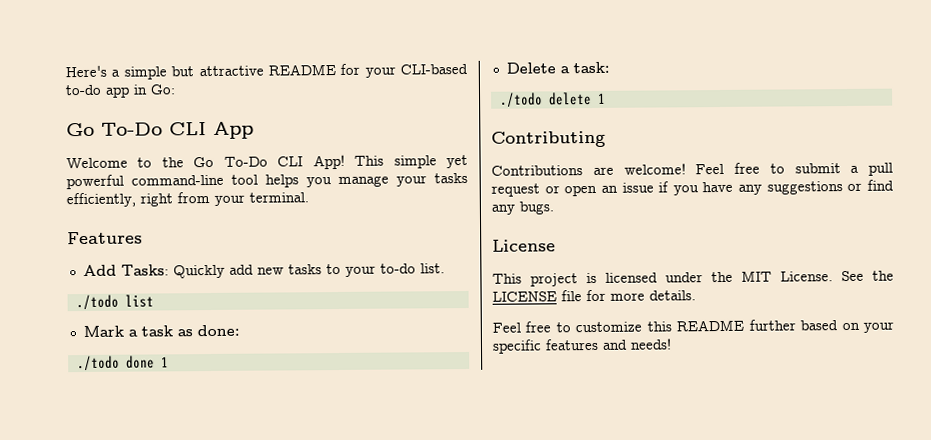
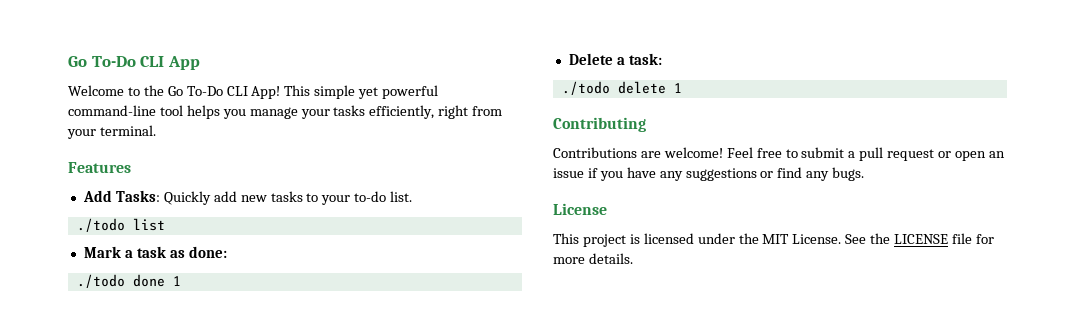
- Here's a simple but attractive README for your CLI-based to-do app in Go:
- Feel free to customize this README further based on your specific features and needs!

